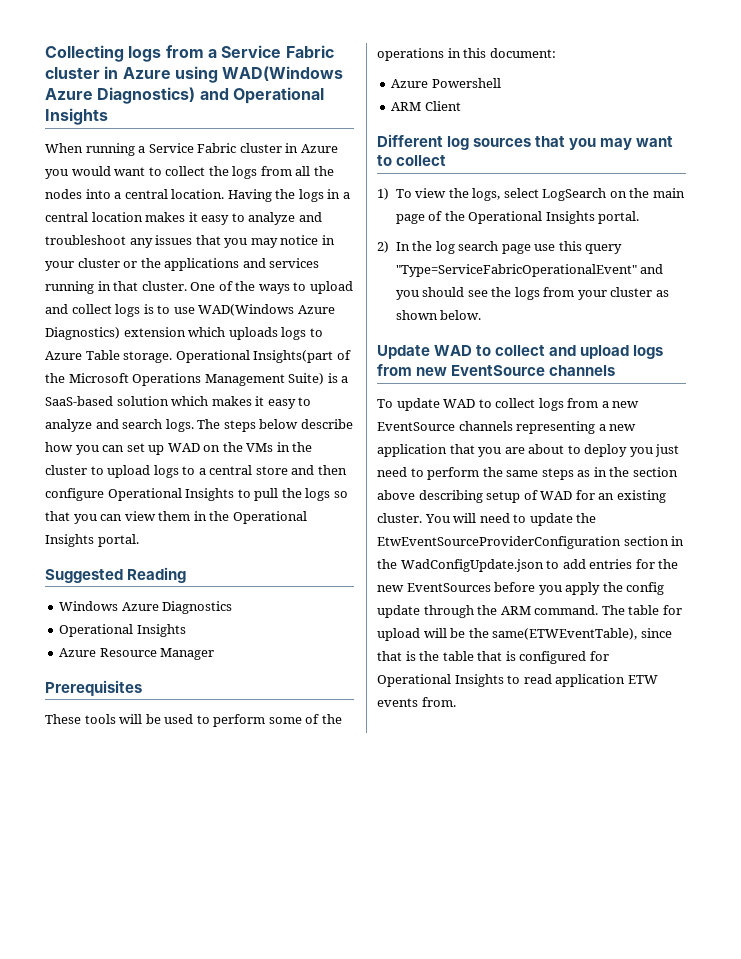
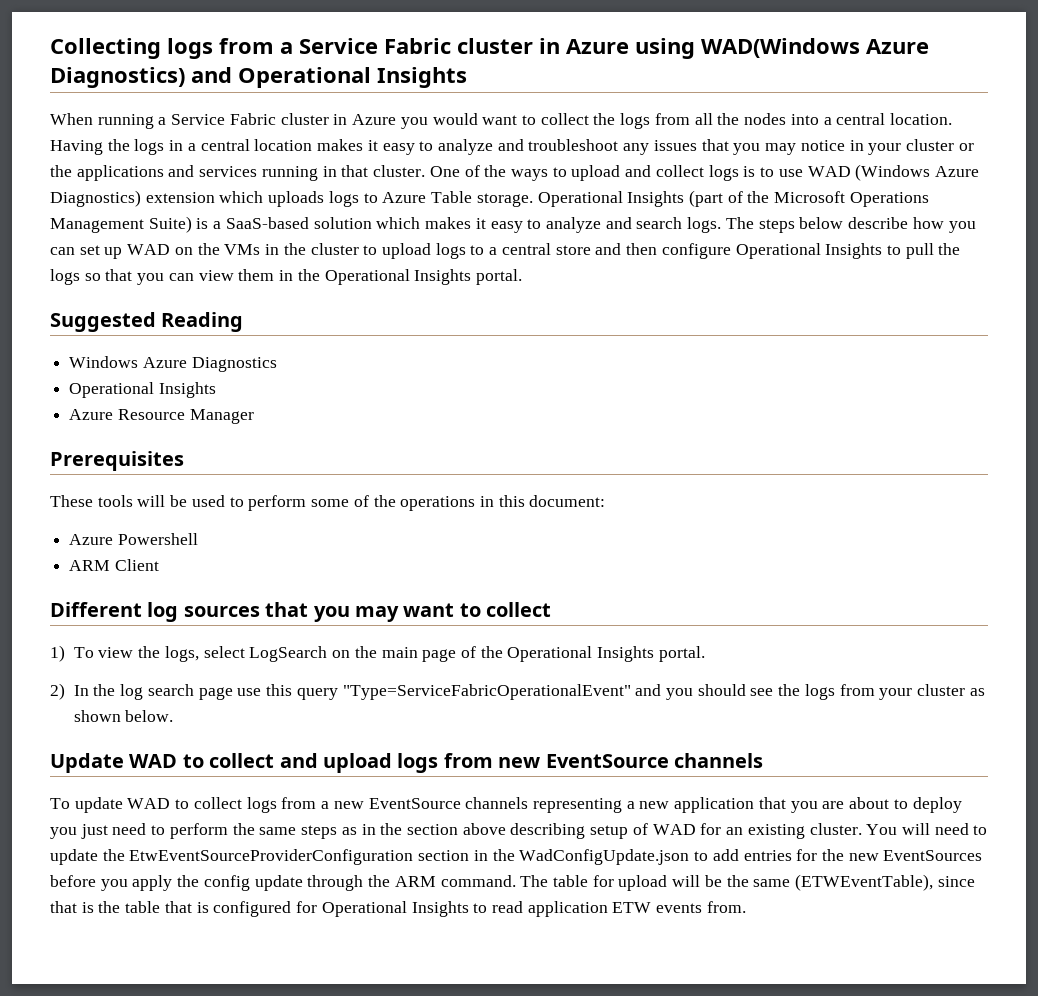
- One of the ways to upload and collect logs is to use WAD(Windows Azure Diagnostics) extension which uploads logs to Azure Table storage.
+ One of the ways to upload and collect logs is to use WAD (Windows Azure Diagnostics) extension which uploads logs to Azure Table storage.
- Operational Insights(part of the Microsoft Operations Management Suite) is a SaaS-based solution which makes it easy to analyze and search logs.
+ Operational Insights (part of the Microsoft Operations Management Suite) is a SaaS-based solution which makes it easy to analyze and search logs.
- The table for upload will be the same(ETWEventTable), since that is the table that is configured for Operational Insights to read application ETW events from.
+ The table for upload will be the same (ETWEventTable), since that is the table that is configured for Operational Insights to read application ETW events from.

